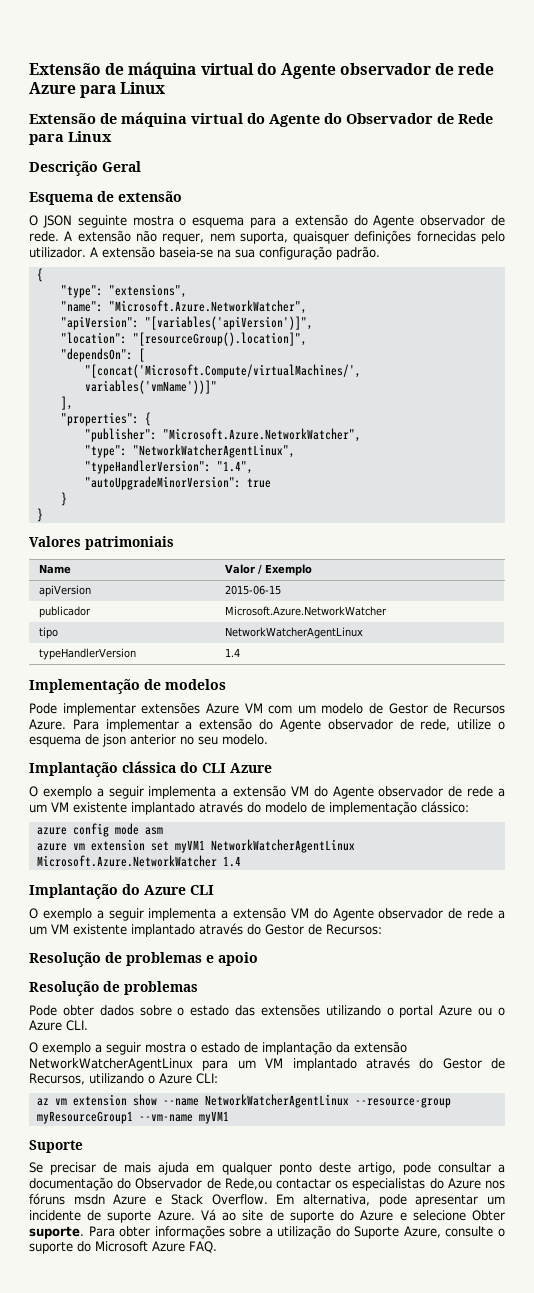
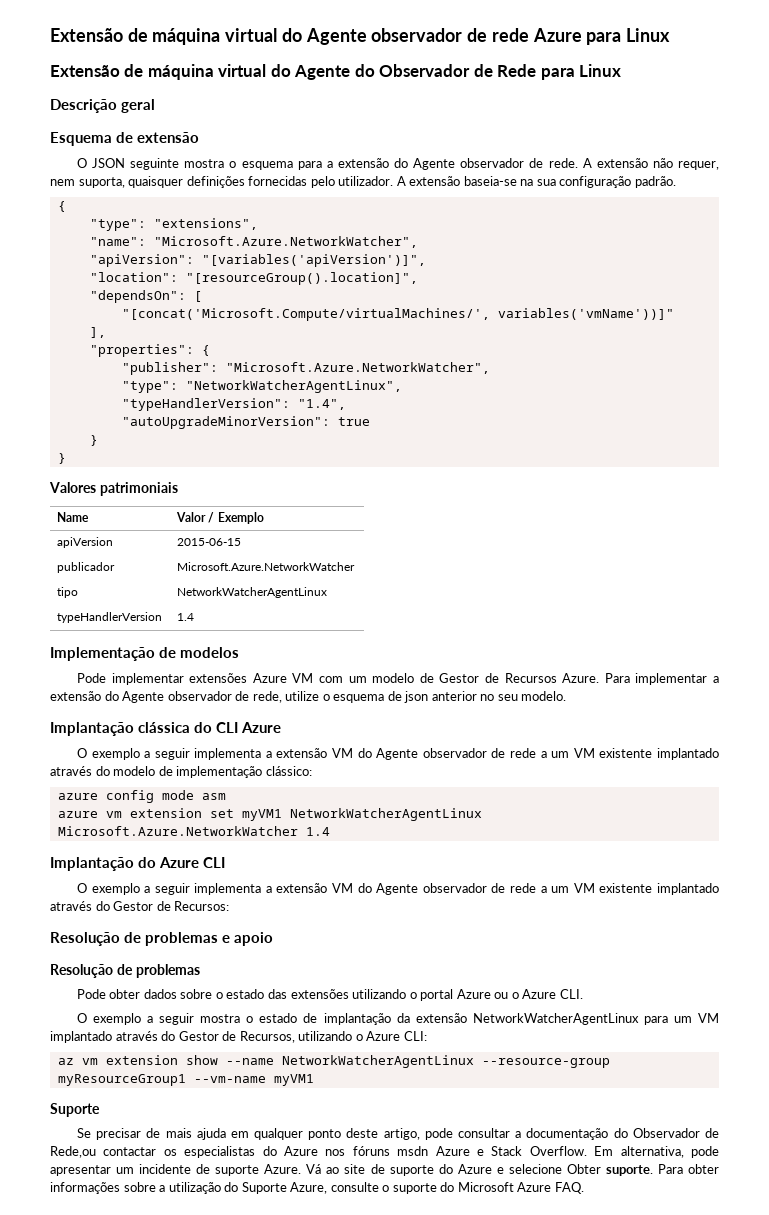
- Descrição Geral
+ Descrição geral

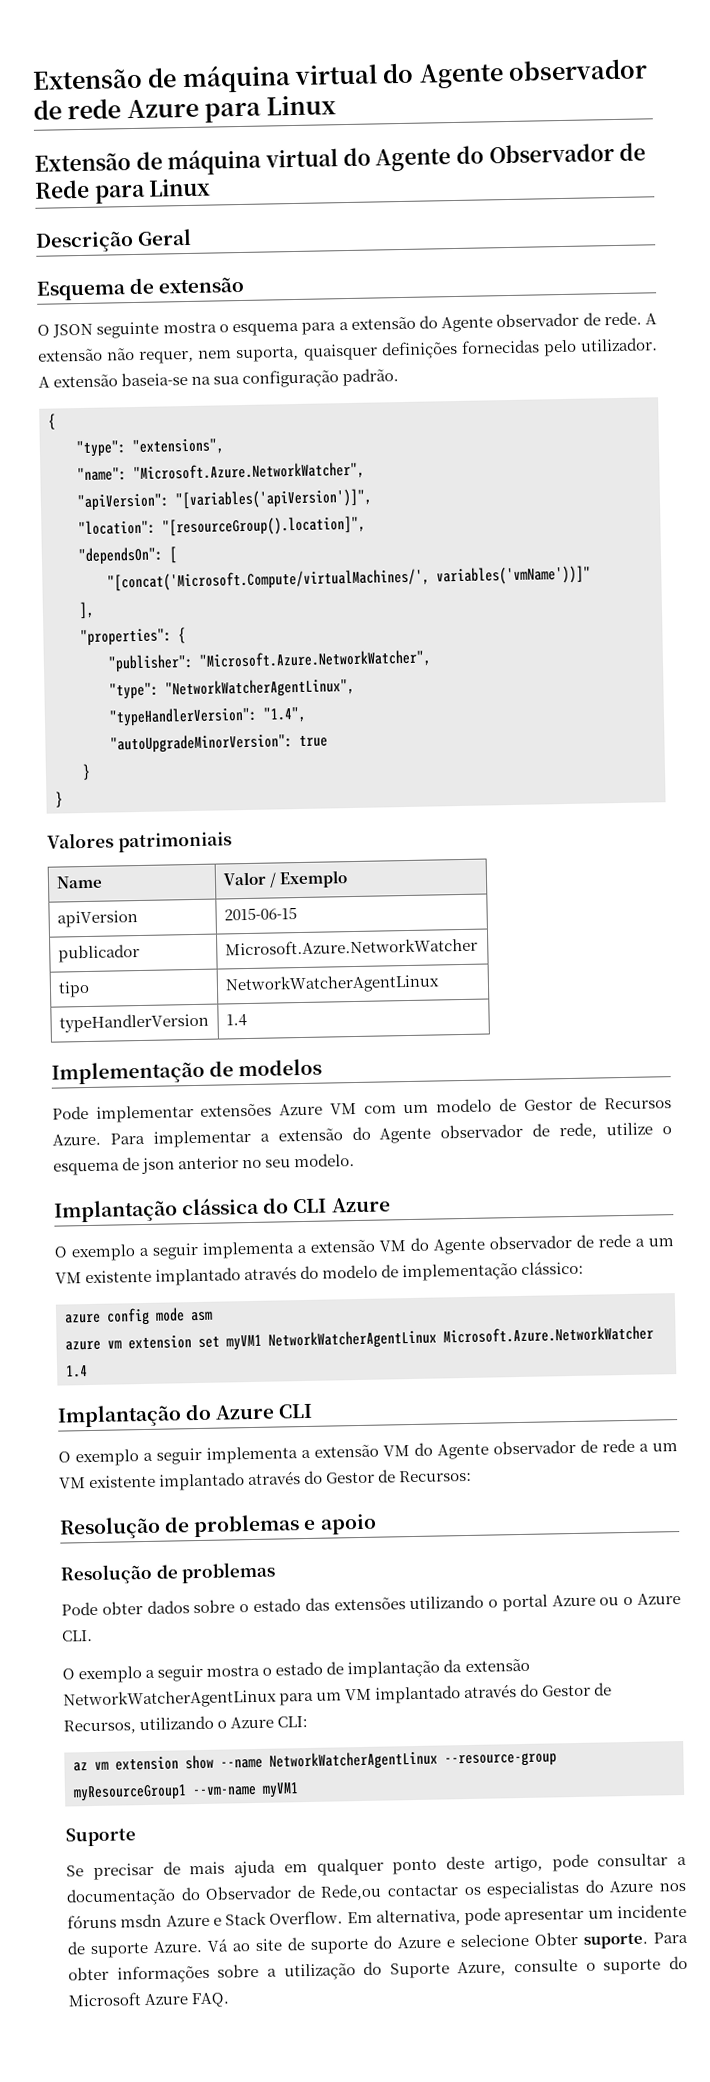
- Descrição geral
+ Descrição Geral

